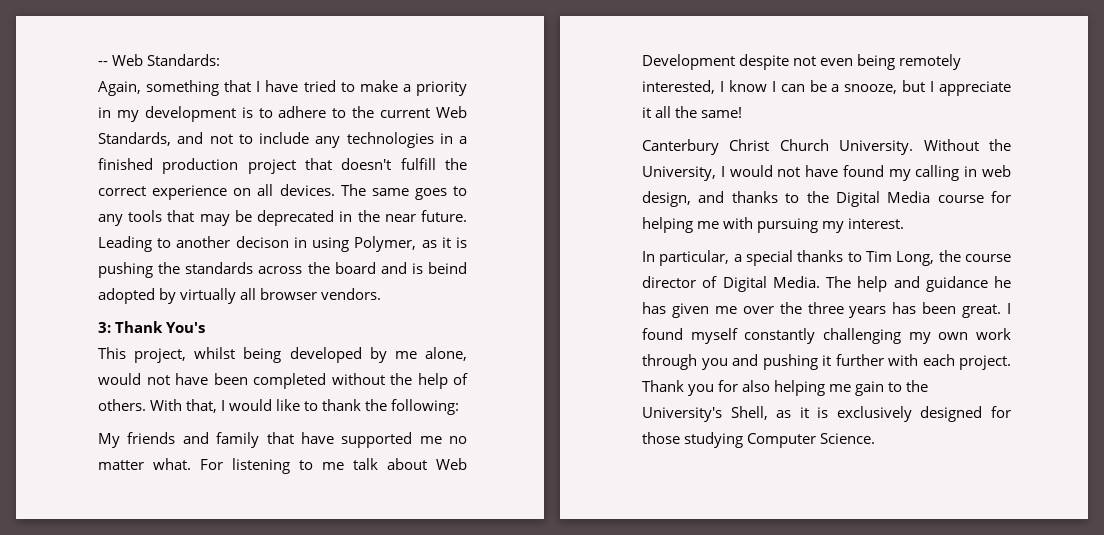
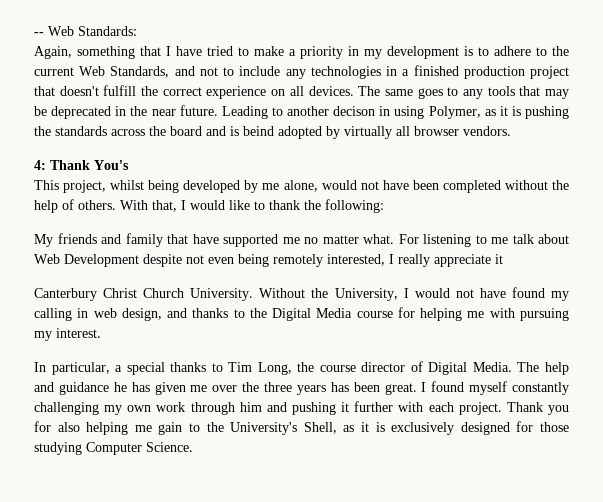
- 3: Thank You's
+ 4: Thank You's
- For listening to me talk about Web Development despite not even being remotely interested, I know I can be a snooze, but I appreciate it all the same!
+ For listening to me talk about Web Development despite not even being remotely interested, I really appreciate it
- I found myself constantly challenging my own work through you and pushing it further with each project.
+ I found myself constantly challenging my own work through him and pushing it further with each project.

